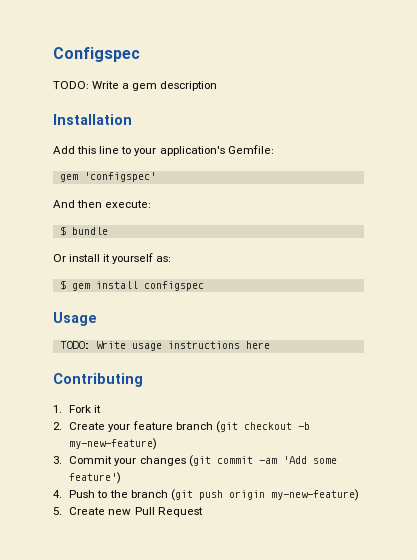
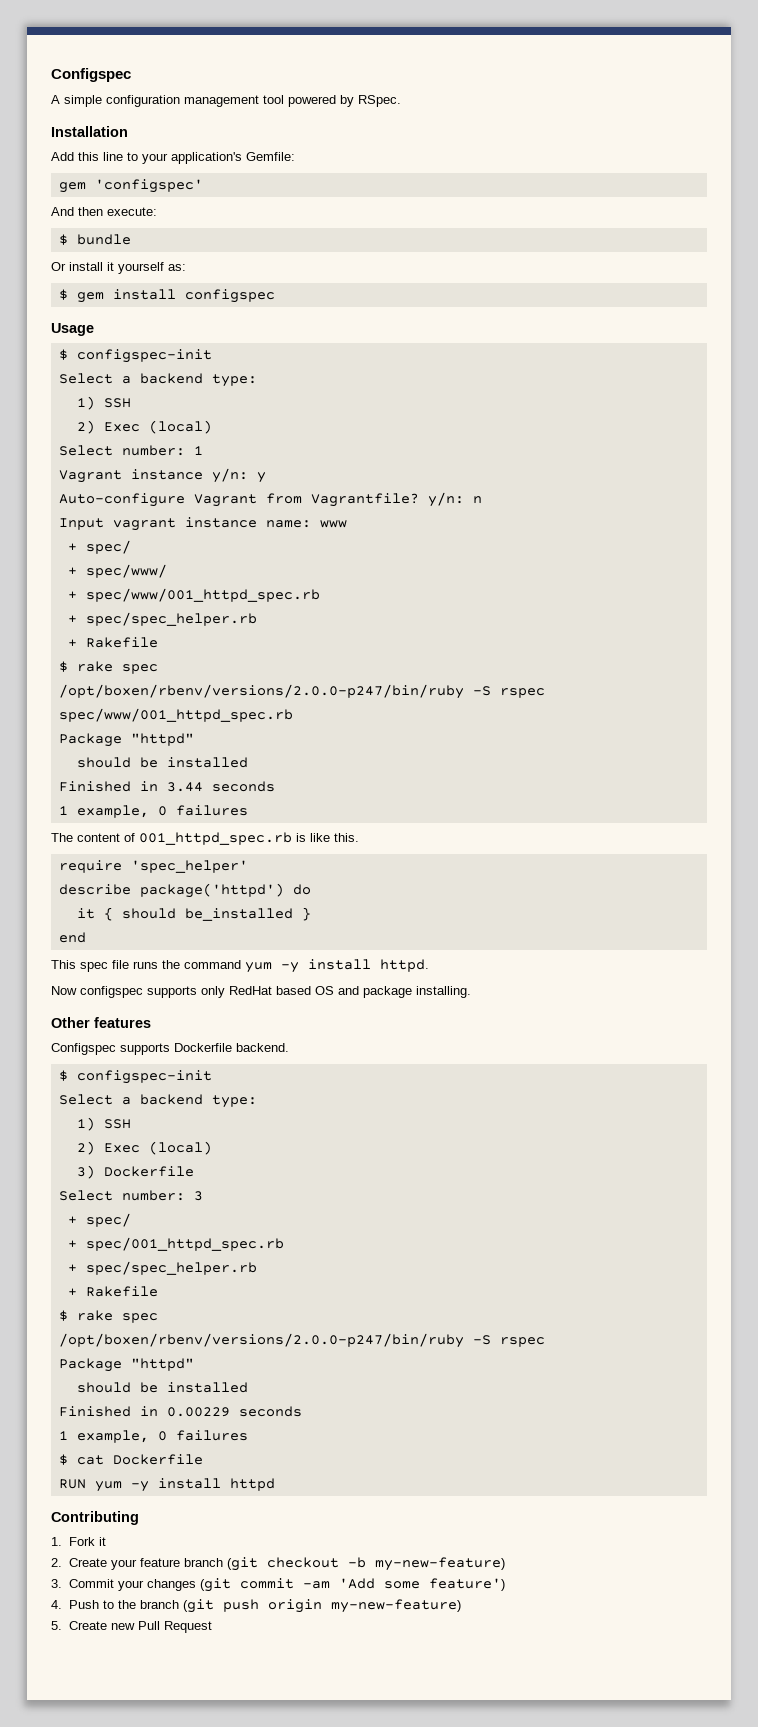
- TODO: Write a gem description
+ A simple configuration management tool powered by RSpec.
  Usage
- TODO: Write usage instructions here
+ $ configspec-init
+ Select a backend type:
+ 1) SSH
+ 2) Exec (local)
+ Select number: 1
+ Vagrant instance y/n: y
+ Auto-configure Vagrant from Vagrantfile? y/n: n
+ Input vagrant instance name: www
+ + spec/
+ + spec/www/
+ + spec/www/001_httpd_spec.rb
+ + spec/spec_helper.rb
+ + Rakefile
+ $ rake spec
+ /opt/boxen/rbenv/versions/2.0.0-p247/bin/ruby -S rspec spec/www/001_httpd_spec.rb
+ Package "httpd"
+ should be installed
+ Finished in 3.44 seconds
+ 1 example, 0 failures
+ The content of 001_httpd_spec.rb is like this.
+ require 'spec_helper'
+ describe package('httpd') do
+ it { should be_installed }
+ end
+ This spec file runs the command yum -y install httpd.
+ Now configspec supports only RedHat based OS and package installing.
+ Other features
+ Configspec supports Dockerfile backend.
+ $ configspec-init
+ Select a backend type:
+ 1) SSH
+ 2) Exec (local)
+ 3) Dockerfile
+ Select number: 3
+ + spec/
+ + spec/001_httpd_spec.rb
+ + spec/spec_helper.rb
+ + Rakefile
+ $ rake spec
+ /opt/boxen/rbenv/versions/2.0.0-p247/bin/ruby -S rspec
+ Package "httpd"
+ should be installed
+ Finished in 0.00229 seconds
+ 1 example, 0 failures
+ $ cat Dockerfile
+ RUN yum -y install httpd

